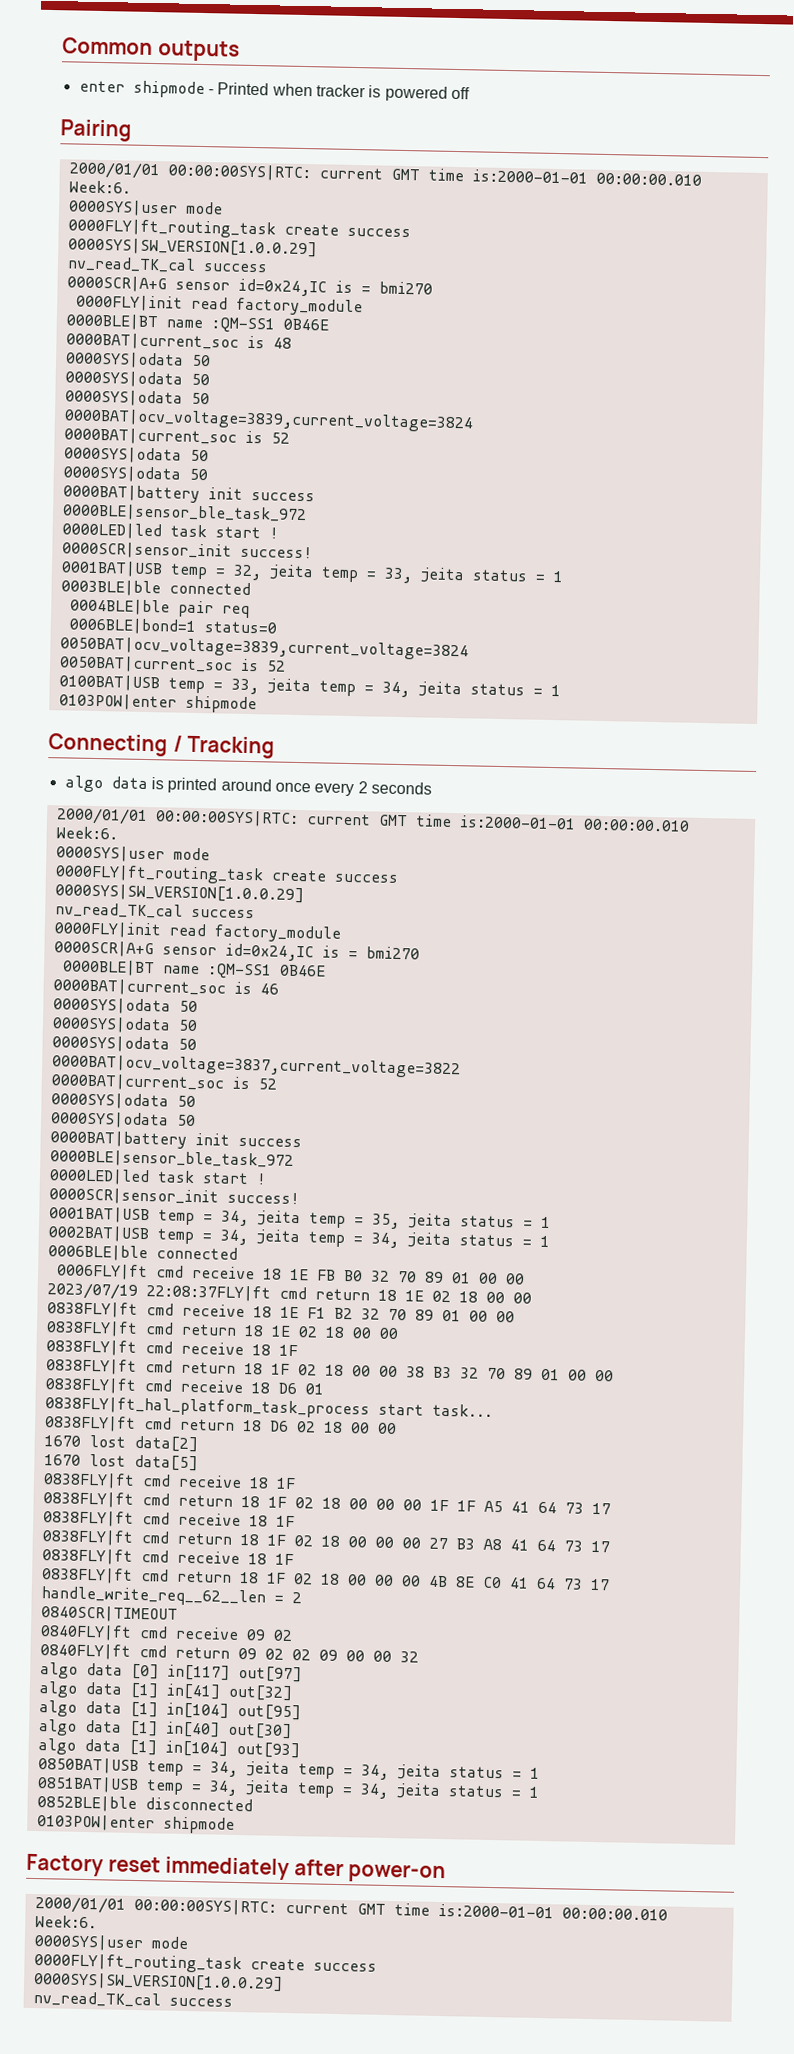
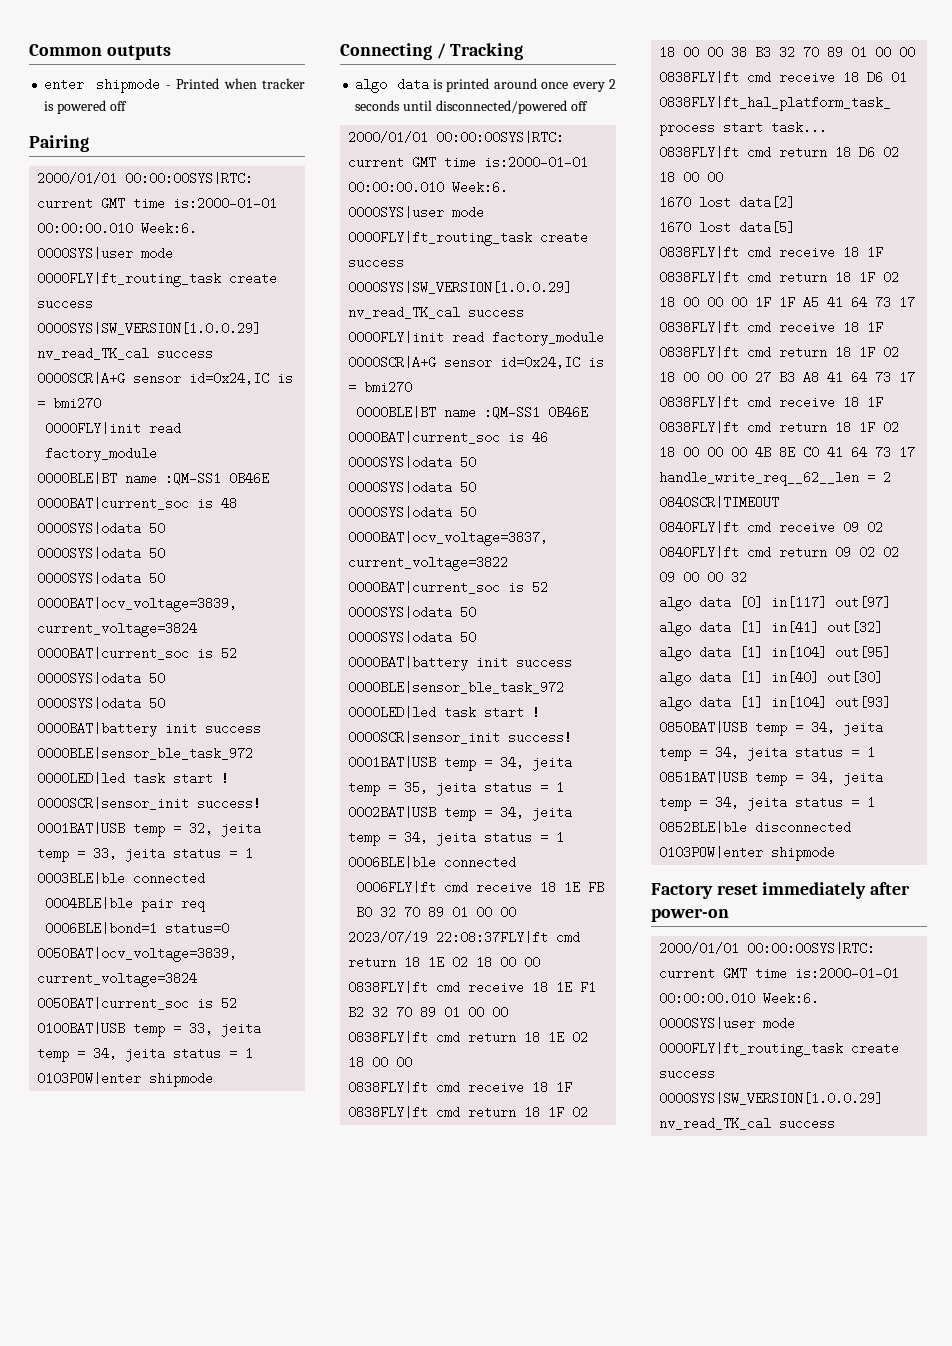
- algo data is printed around once every 2 seconds
+ algo data is printed around once every 2 seconds until disconnected/powered off

